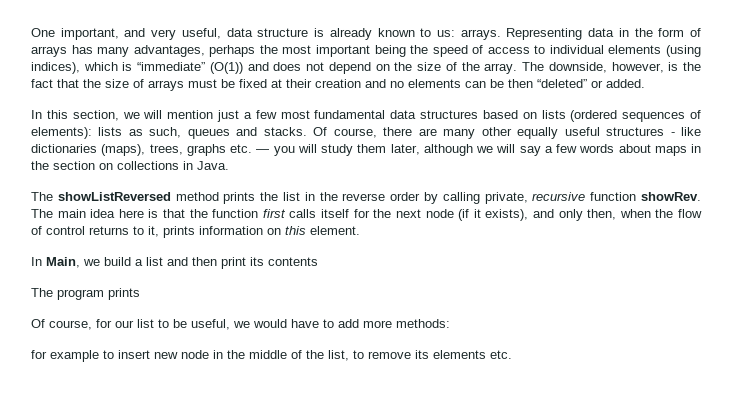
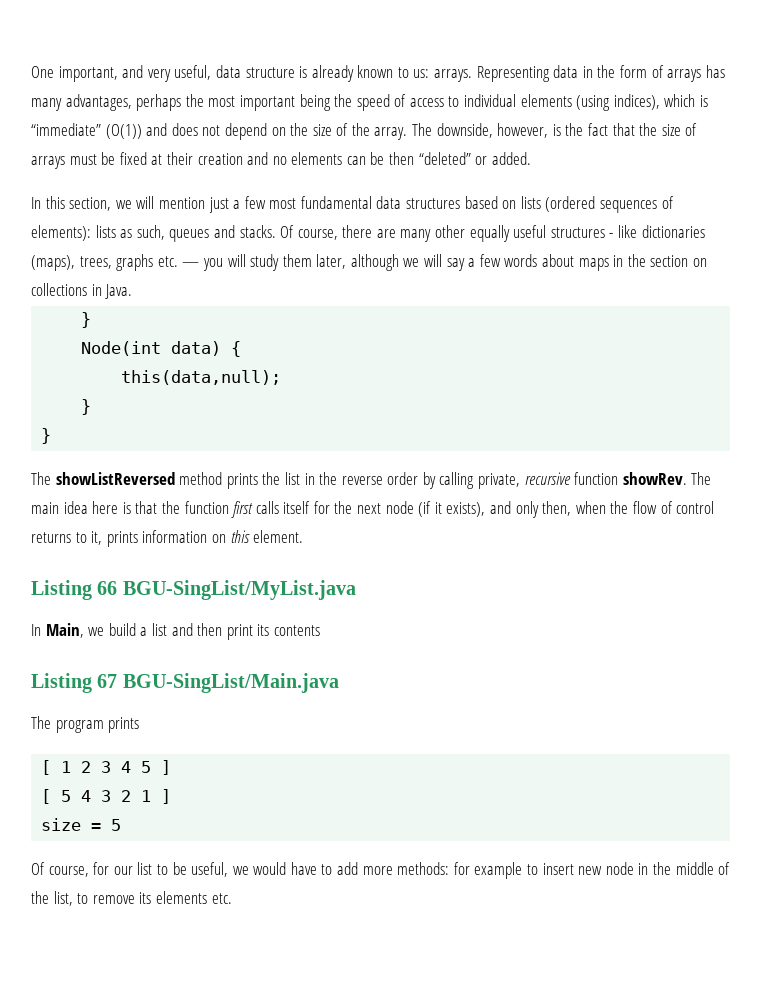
  Of course, there are many other equally useful structures - like dictionaries (maps), trees, graphs etc. — you will study them later, although we will say a few words about maps in the section on collections in Java.
+ }
+ Node(int data) {
+ this(data,null);
+ }
+ }
+ Listing 66 BGU-SingList/MyList.java
+ Listing 67 BGU-SingList/Main.java
+ [ 1 2 3 4 5 ]
+ [ 5 4 3 2 1 ]
+ size = 5
- Of course, for our list to be useful, we would have to add more methods:
- for example to insert new node in the middle of the list, to remove its elements etc.
+ Of course, for our list to be useful, we would have to add more methods: for example to insert new node in the middle of the list, to remove its elements etc.

